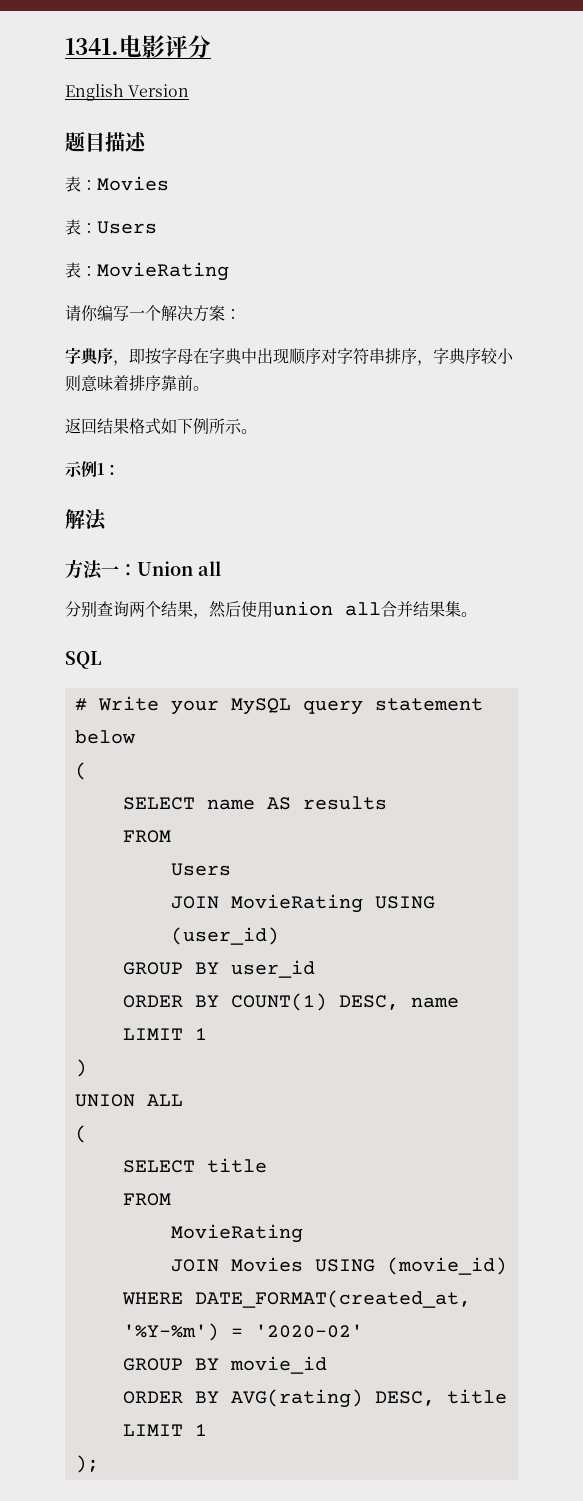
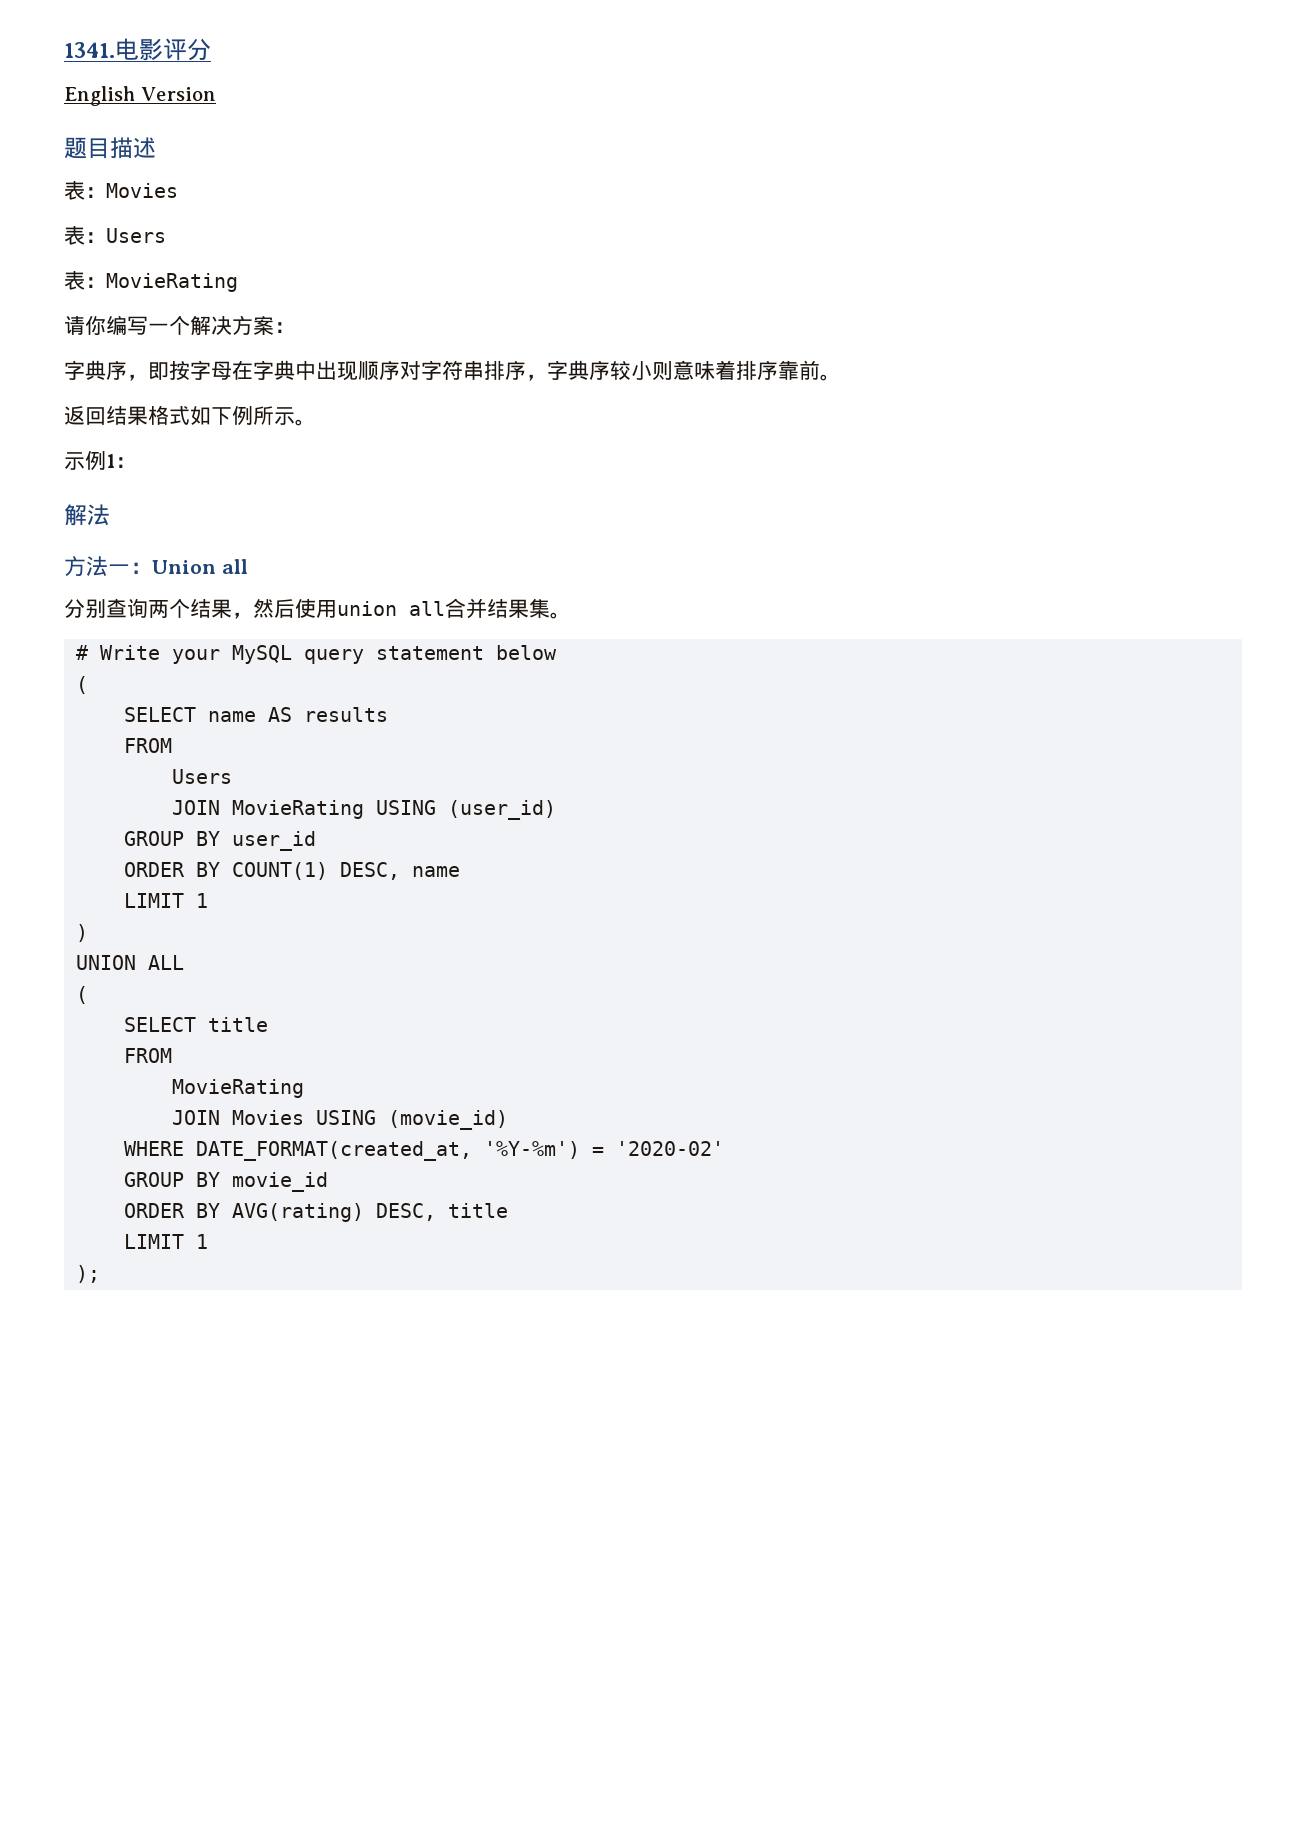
- SQL

